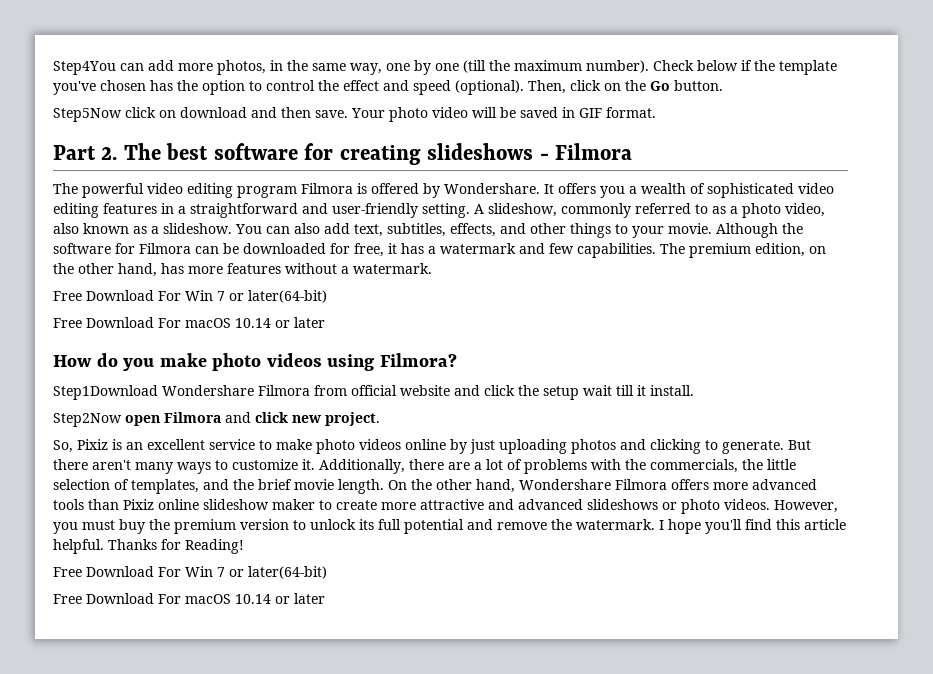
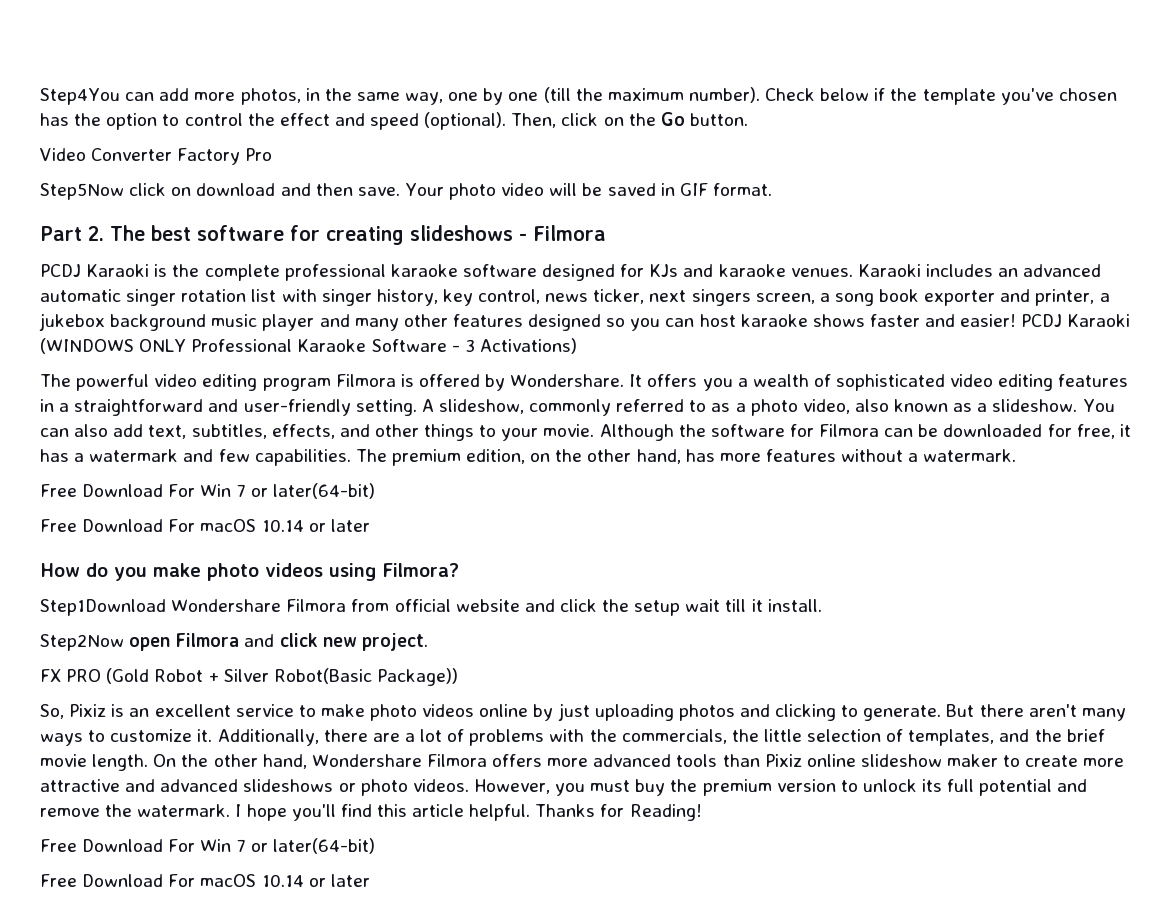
+ Video Converter Factory Pro
+ PCDJ Karaoki is the complete professional karaoke software designed for KJs and karaoke venues. Karaoki includes an advanced automatic singer rotation list with singer history, key control, news ticker, next singers screen, a song book exporter and printer, a jukebox background music player and many other features designed so you can host karaoke shows faster and easier! PCDJ Karaoki (WINDOWS ONLY Professional Karaoke Software - 3 Activations)
+ FX PRO (Gold Robot + Silver Robot(Basic Package))

